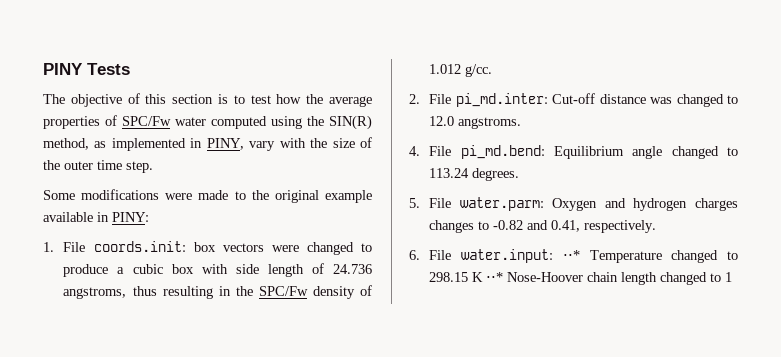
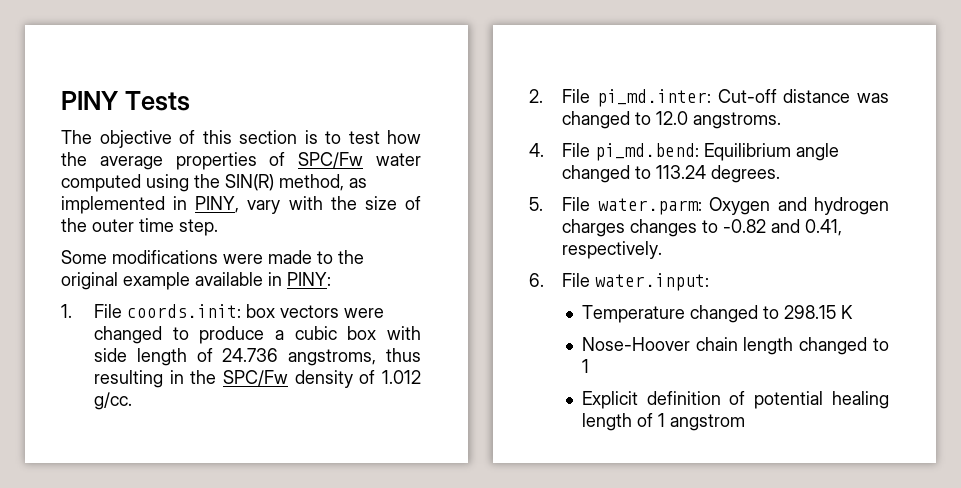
- 6. File water.input: ⋅⋅* Temperature changed to 298.15 K ⋅⋅* Nose-Hoover chain length changed to 1
+ 6. File water.input:
+ Temperature changed to 298.15 K
+ Nose-Hoover chain length changed to 1
+ Explicit definition of potential healing length of 1 angstrom

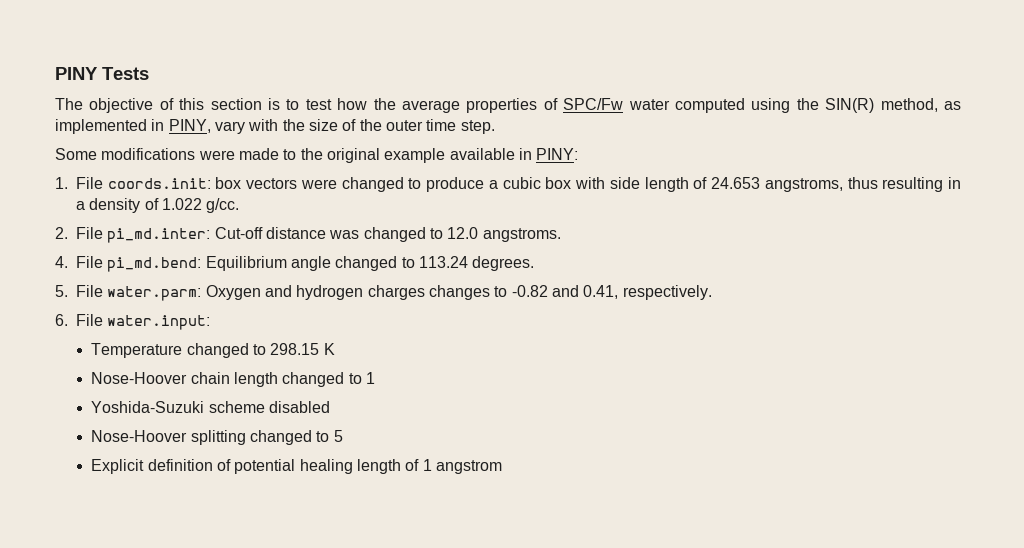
- 1. File coords.init: box vectors were changed to produce a cubic box with side length of 24.736 angstroms, thus resulting in the SPC/Fw density of 1.012 g/cc.
+ 1. File coords.init: box vectors were changed to produce a cubic box with side length of 24.653 angstroms, thus resulting in a density of 1.022 g/cc.
+ Yoshida-Suzuki scheme disabled
+ Nose-Hoover splitting changed to 5

